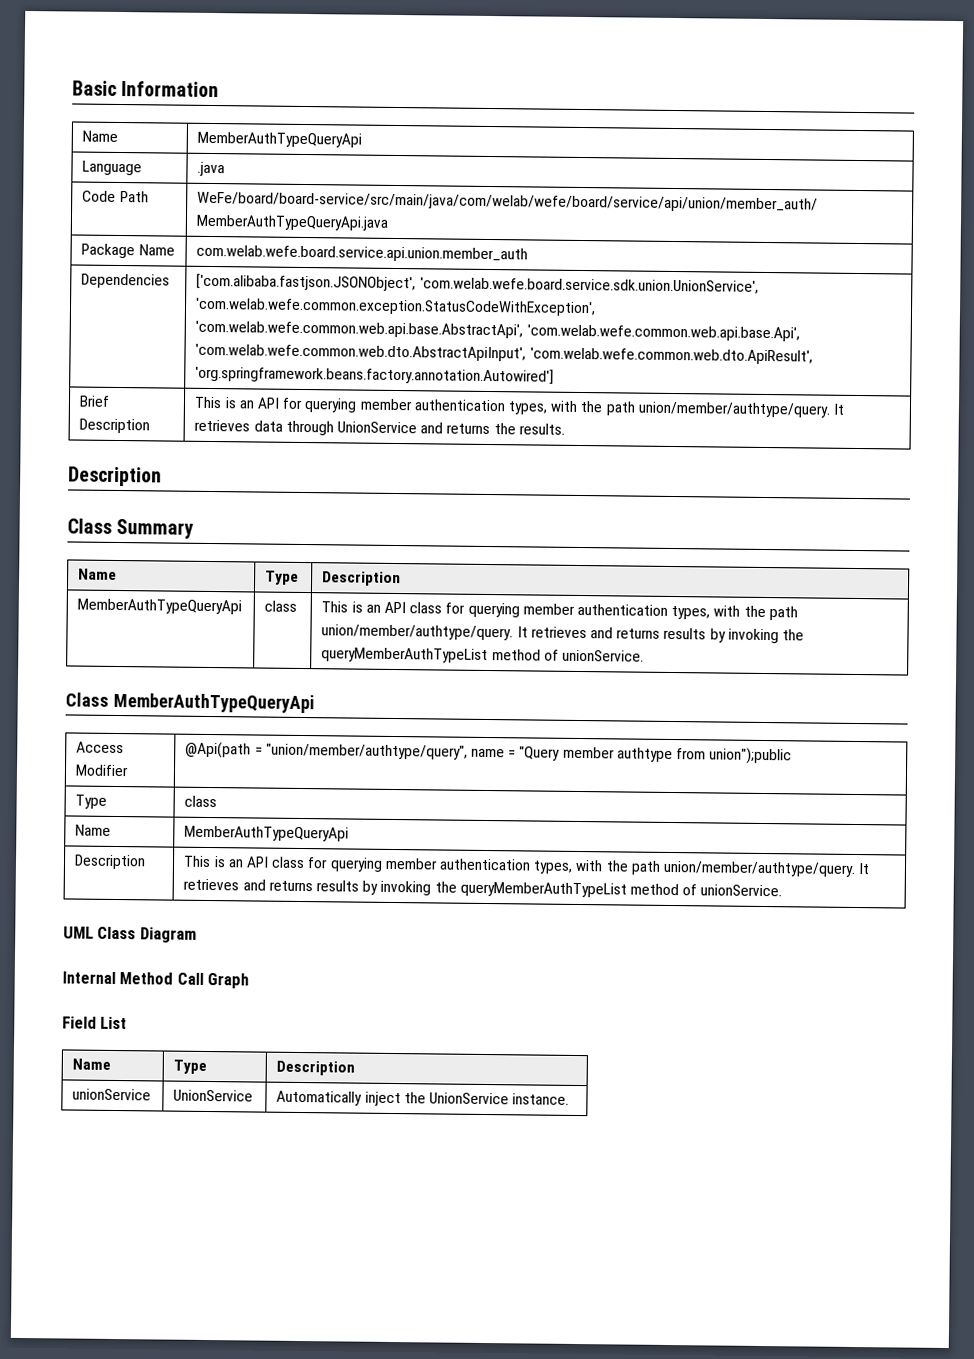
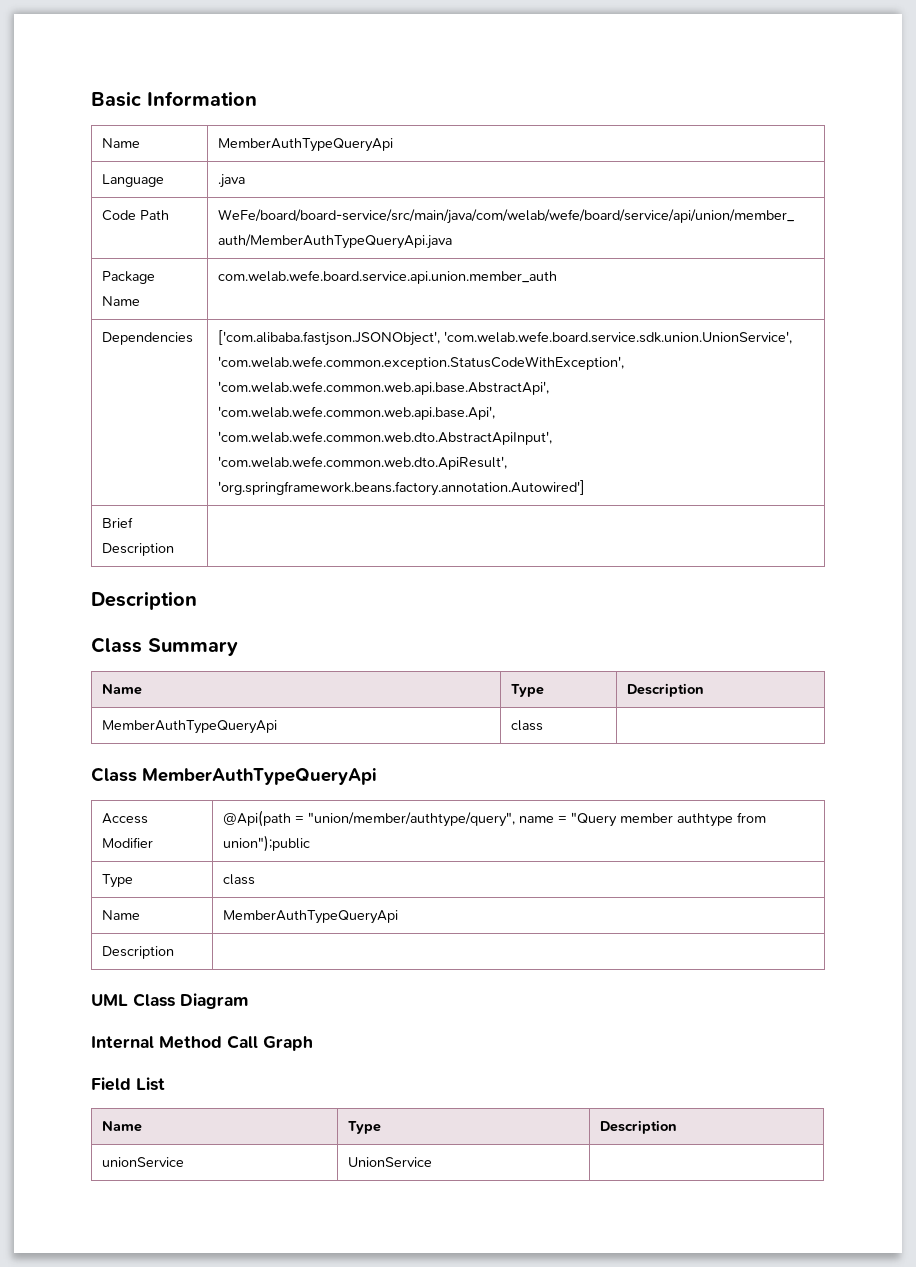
- Brief Description | This is an API for querying member authentication types, with the path union/member/authtype/query. It retrieves data through UnionService and returns the results.
+ Brief Description |
- MemberAuthTypeQueryApi | class | This is an API class for querying member authentication types, with the path union/member/authtype/query. It retrieves and returns results by invoking the queryMemberAuthTypeList method of unionService.
+ MemberAuthTypeQueryApi | class |
  Type | class
  Name | MemberAuthTypeQueryApi
- Description | This is an API class for querying member authentication types, with the path union/member/authtype/query. It retrieves and returns results by invoking the queryMemberAuthTypeList method of unionService.
+ Description |
- unionService | UnionService | Automatically inject the UnionService instance.
+ unionService | UnionService |

